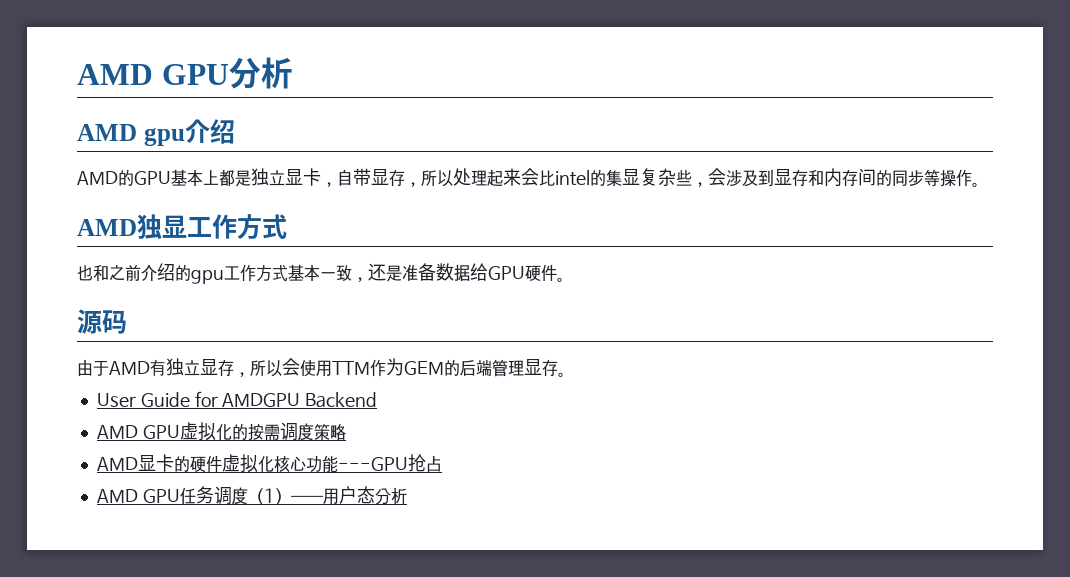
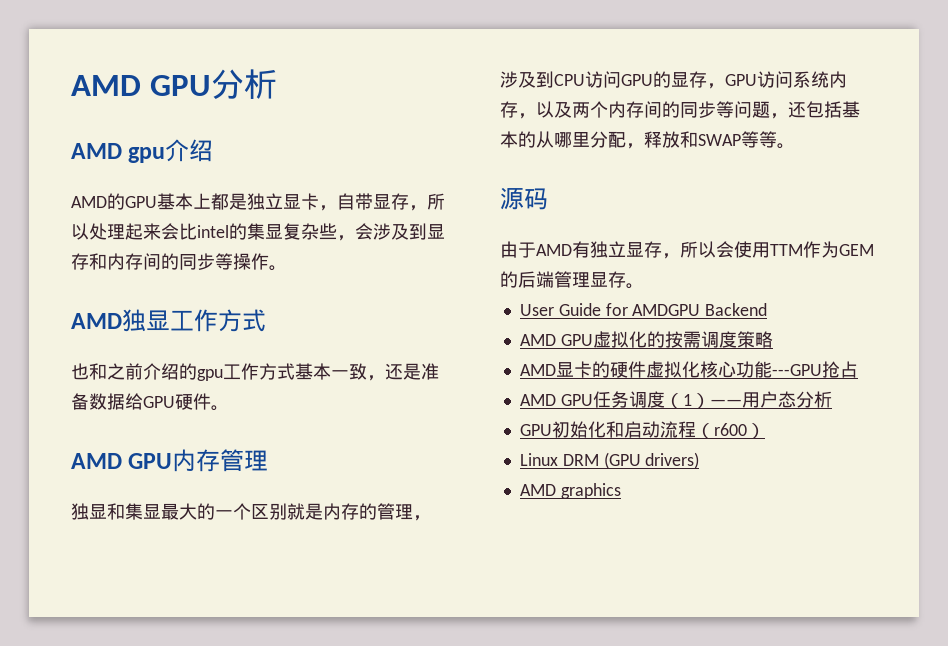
+ AMD GPU内存管理
+ 独显和集显最大的一个区别就是内存的管理，涉及到CPU访问GPU的显存，GPU访问系统内存，以及两个内存间的同步等问题，还包括基本的从哪里分配，释放和SWAP等等。
+ GPU初始化和启动流程（r600）
+ Linux DRM (GPU drivers)
+ AMD graphics

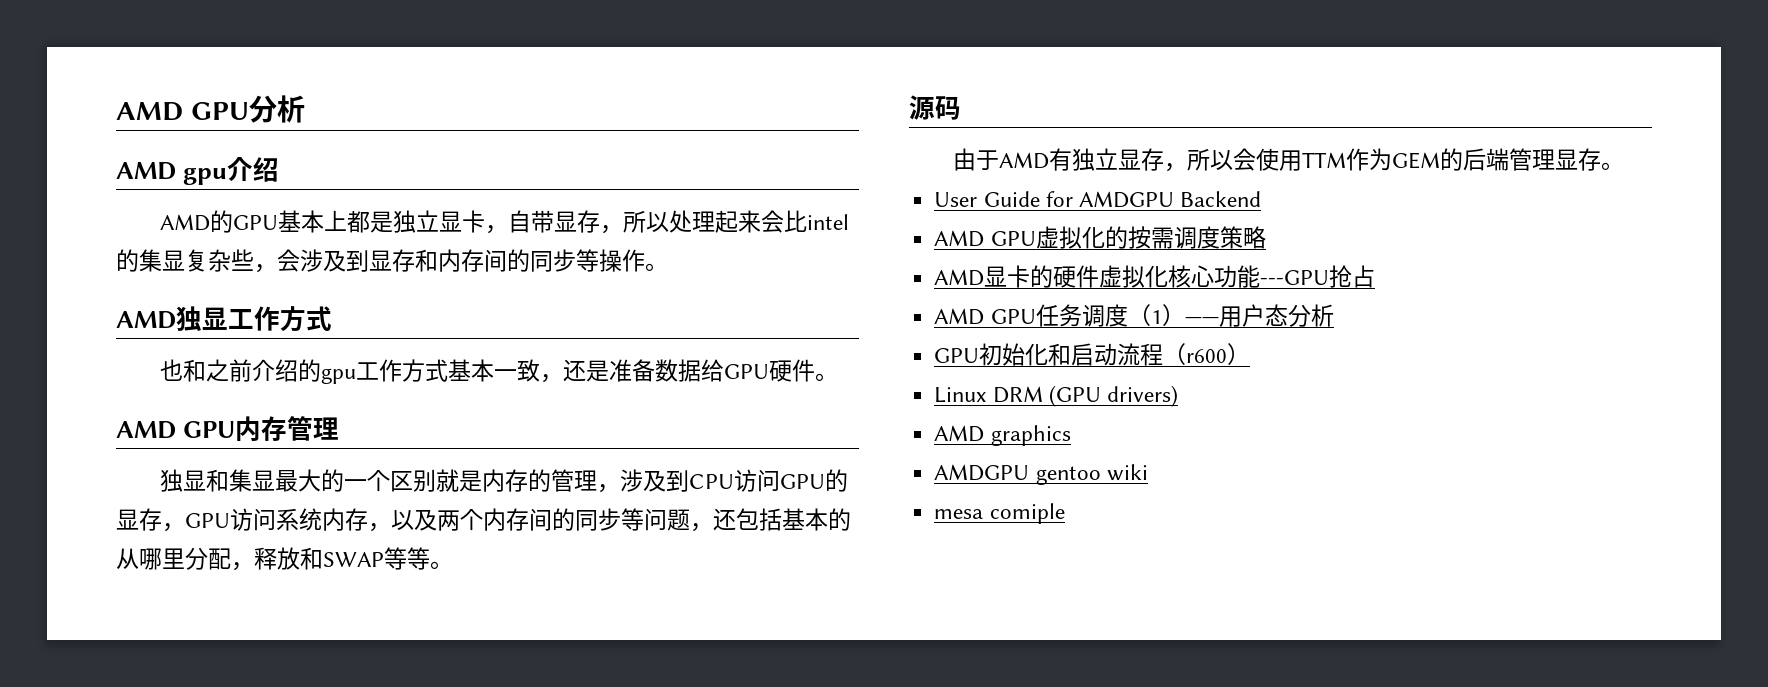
+ AMDGPU gentoo wiki
+ mesa comiple

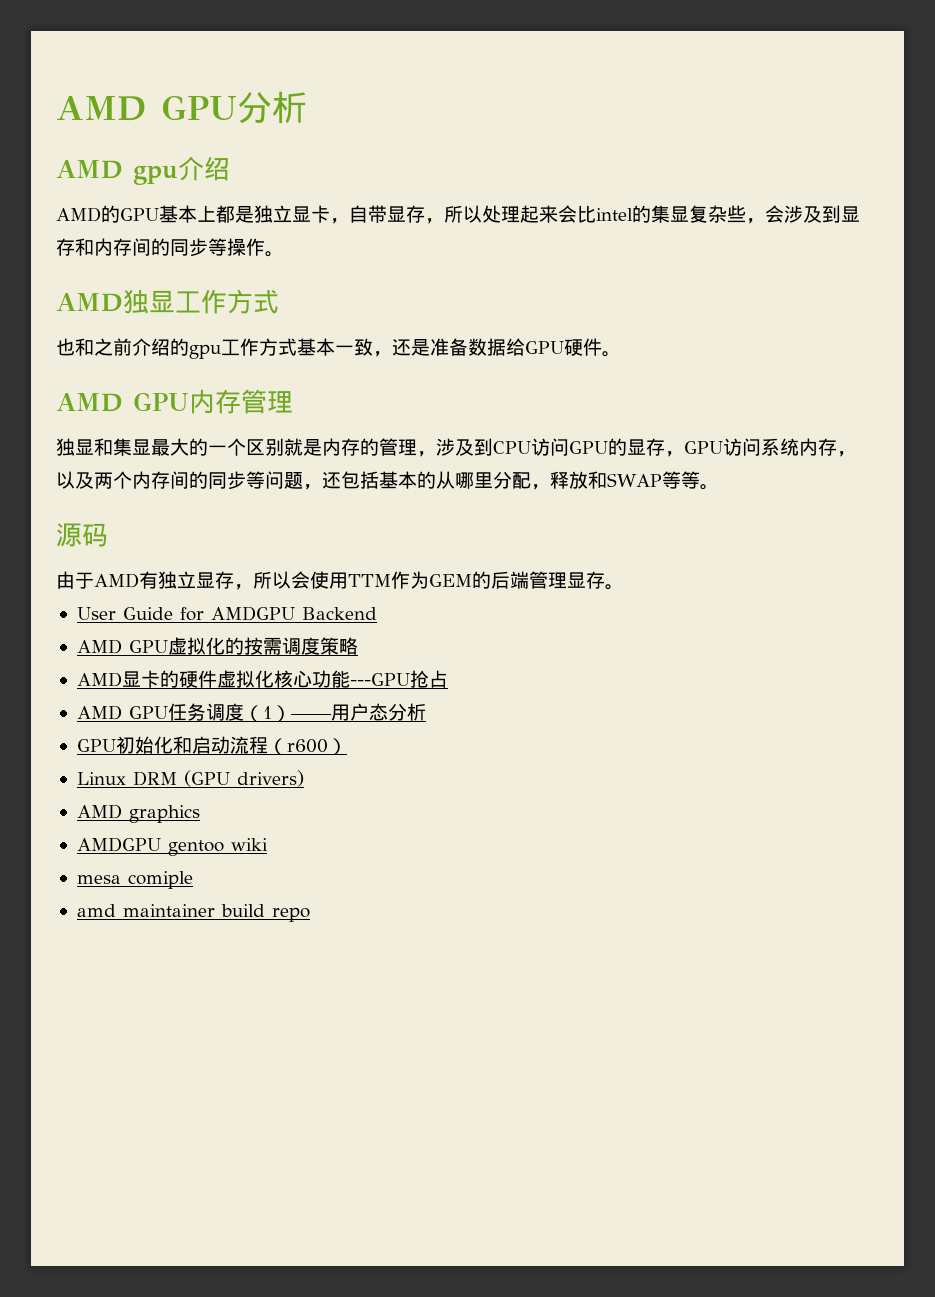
+ amd maintainer build repo

